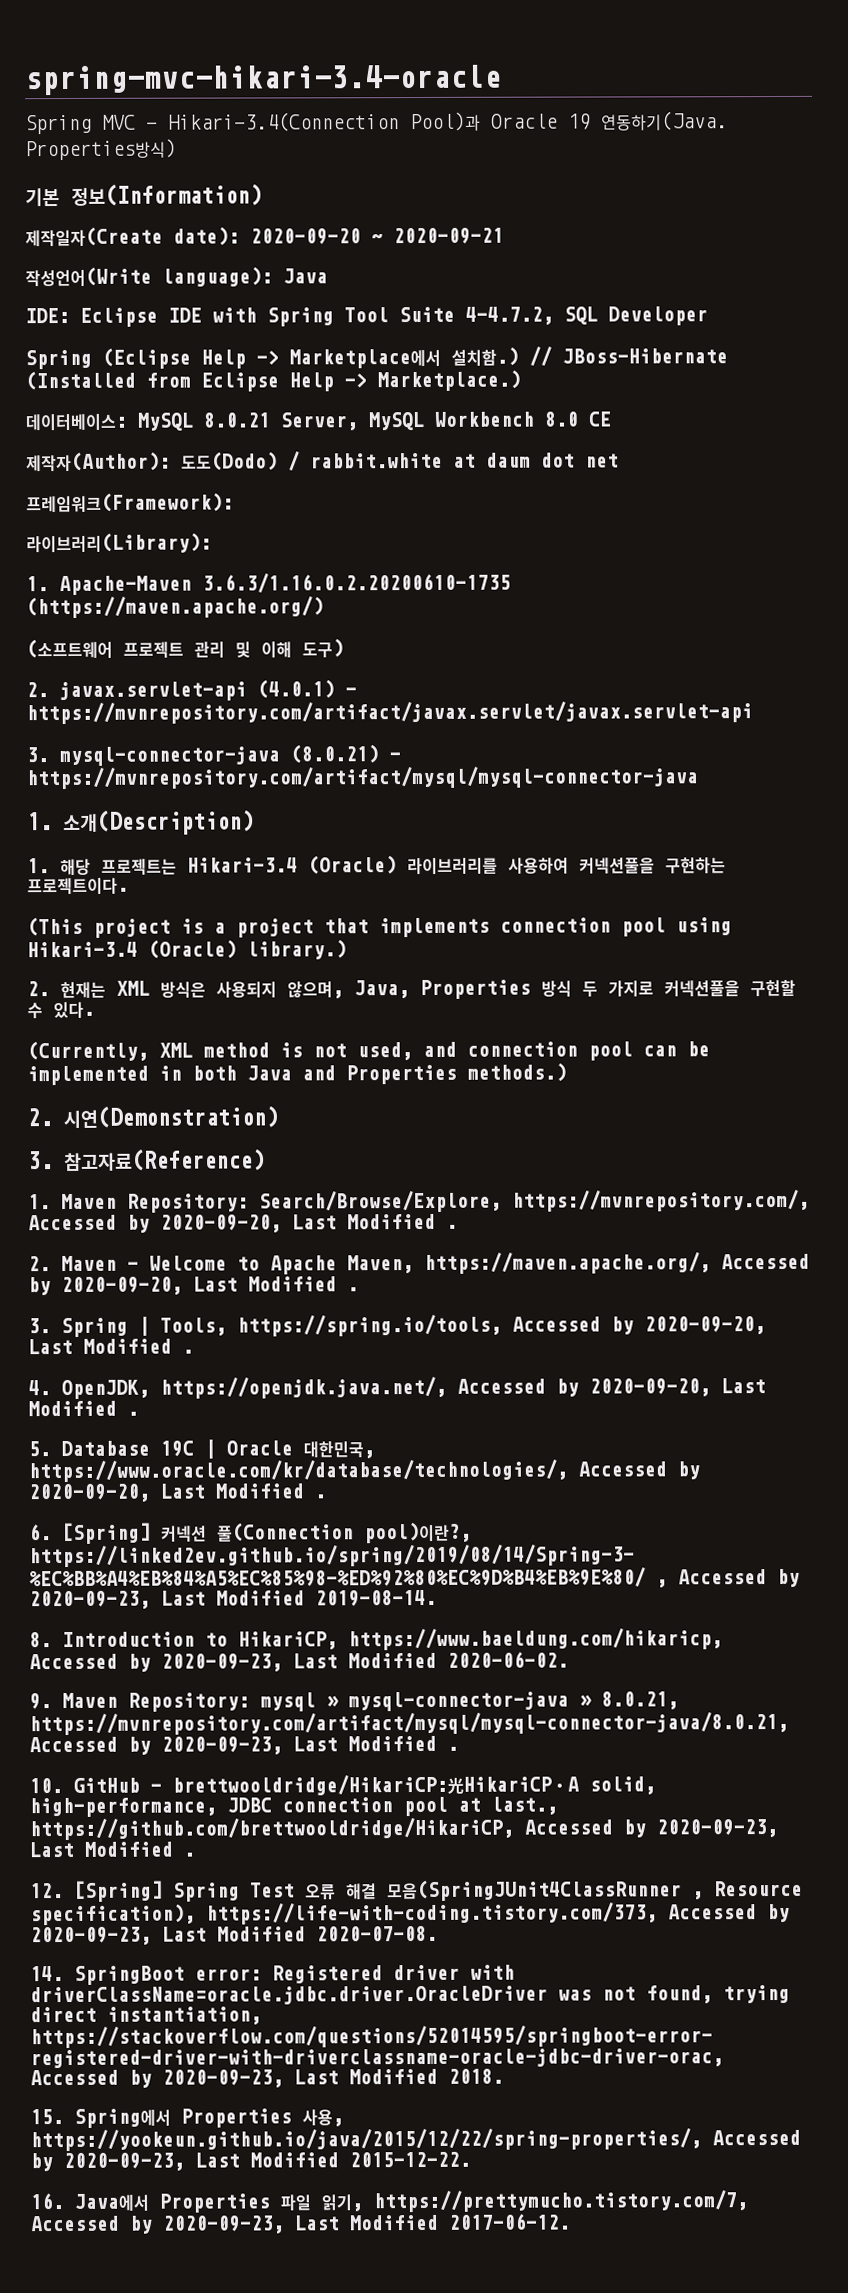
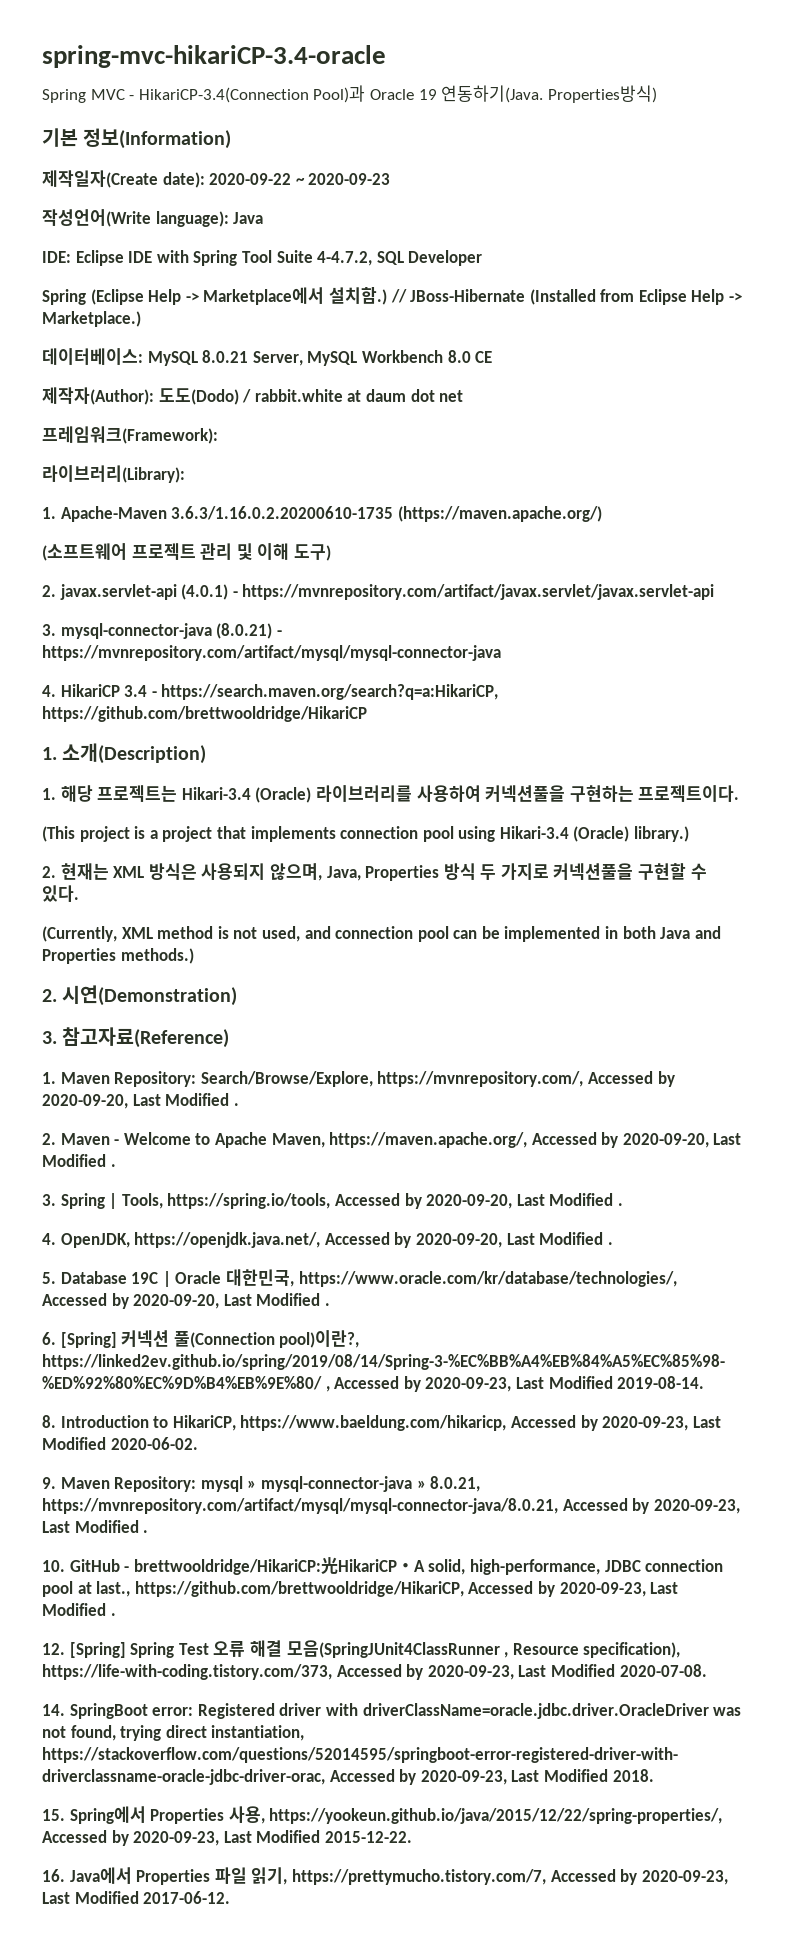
- spring-mvc-hikari-3.4-oracle
+ spring-mvc-hikariCP-3.4-oracle
- Spring MVC - Hikari-3.4(Connection Pool)과 Oracle 19 연동하기(Java.
+ Spring MVC - HikariCP-3.4(Connection Pool)과 Oracle 19 연동하기(Java.
- 제작일자(Create date): 2020-09-20 ~ 2020-09-21
+ 제작일자(Create date): 2020-09-22 ~ 2020-09-23
+ 4. HikariCP 3.4 - https://search.maven.org/search?q=a:HikariCP, https://github.com/brettwooldridge/HikariCP

